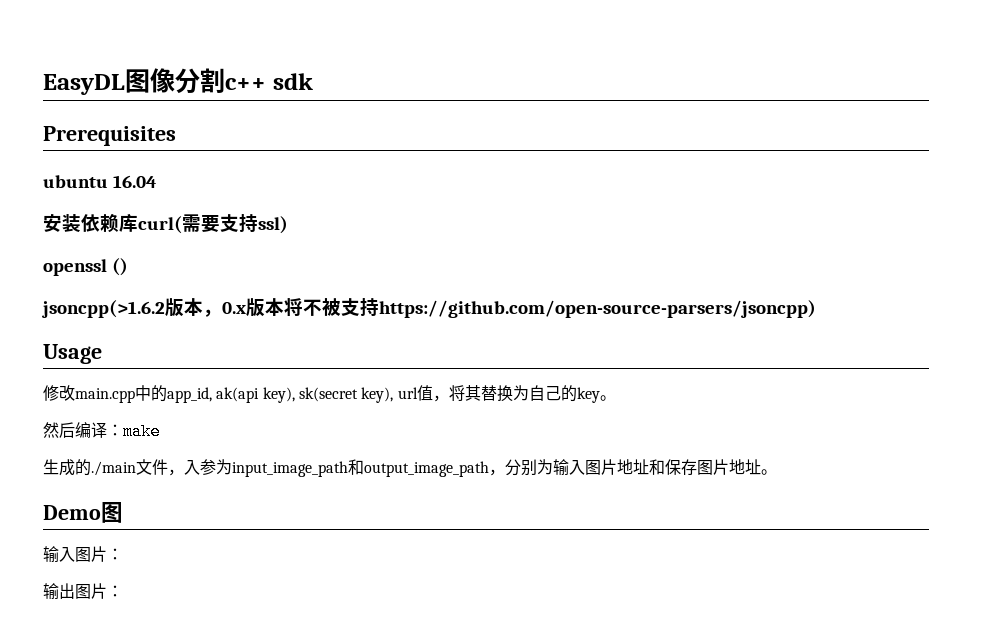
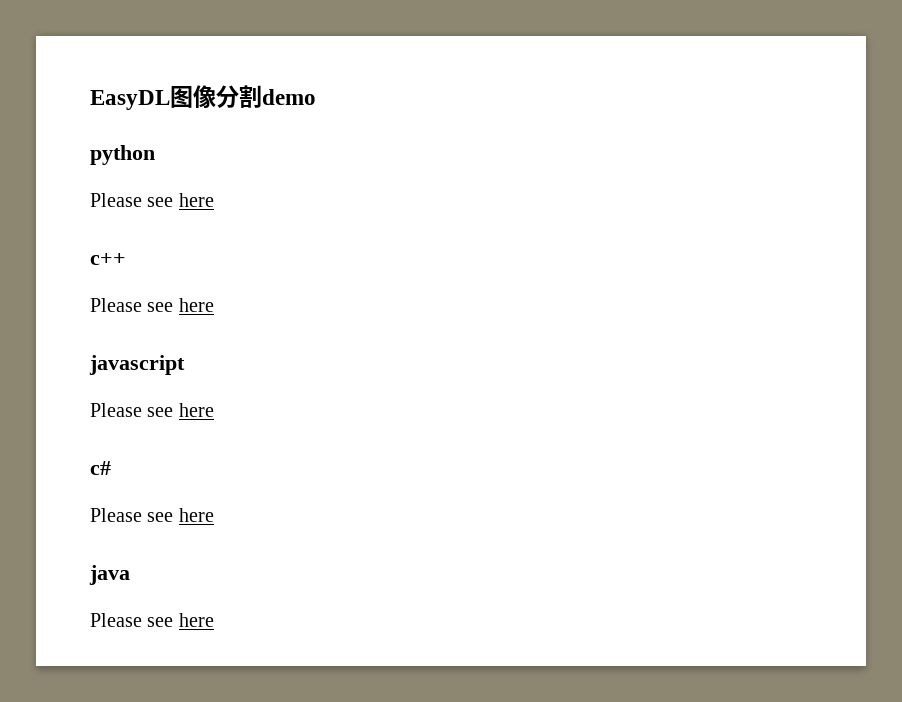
- EasyDL图像分割c++ sdk
- Prerequisites
- ubuntu 16.04
- 安装依赖库curl(需要支持ssl)
- openssl ()
- jsoncpp(>1.6.2版本，0.x版本将不被支持https://github.com/open-source-parsers/jsoncpp)
- Usage
- 修改main.cpp中的app_id, ak(api key), sk(secret key), url值，将其替换为自己的key。
- 然后编译：make
- 生成的./main文件，入参为input_image_path和output_image_path，分别为输入图片地址和保存图片地址。
- Demo图
- 输入图片：
- 输出图片：
+ EasyDL图像分割demo
+ python
+ Please see here
+ c++
+ Please see here
+ javascript
+ Please see here
+ c#
+ Please see here
+ java
+ Please see here

